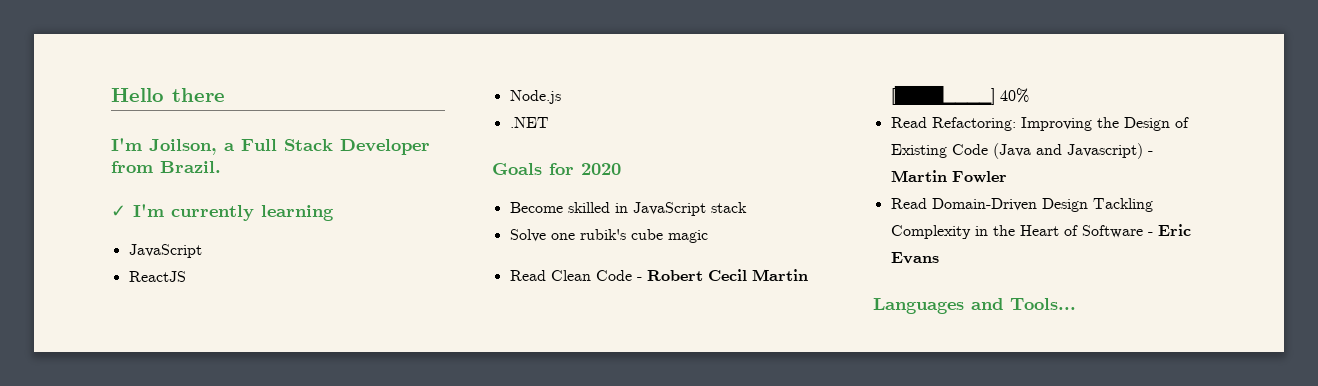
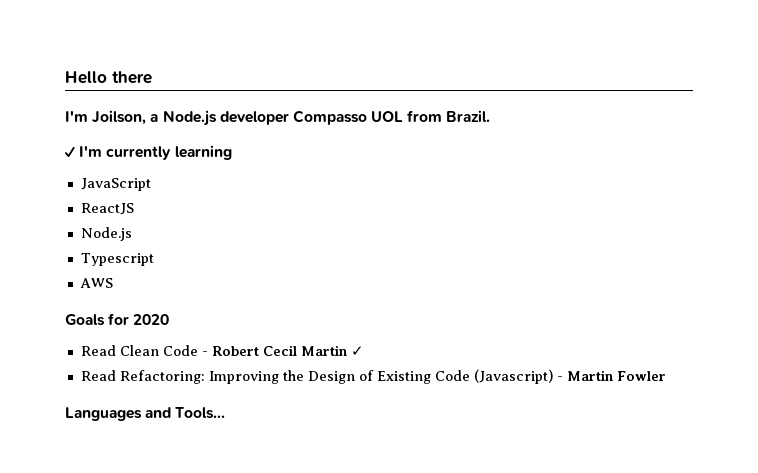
- I'm Joilson, a Full Stack Developer from Brazil.
+ I'm Joilson, a Node.js developer Compasso UOL from Brazil.
- .NET
+ Typescript
+ AWS
- Become skilled in JavaScript stack
- Solve one rubik's cube magic
- Read Clean Code - Robert Cecil Martin [████▁▁▁▁] 40%
+ Read Clean Code - Robert Cecil Martin ✓
- Read Refactoring: Improving the Design of Existing Code (Java and Javascript) - Martin Fowler
+ Read Refactoring: Improving the Design of Existing Code (Javascript) - Martin Fowler
- Read Domain-Driven Design Tackling Complexity in the Heart of Software - Eric Evans

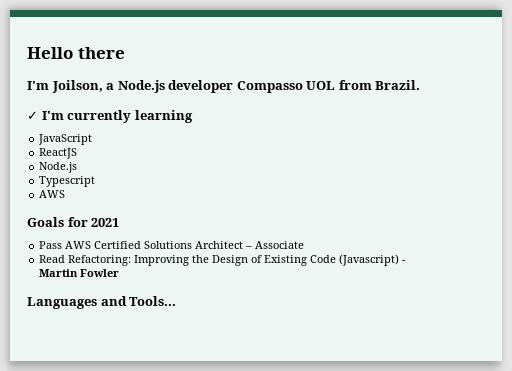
- Goals for 2020
- Read Clean Code - Robert Cecil Martin ✓
+ Goals for 2021
+ Pass AWS Certified Solutions Architect – Associate

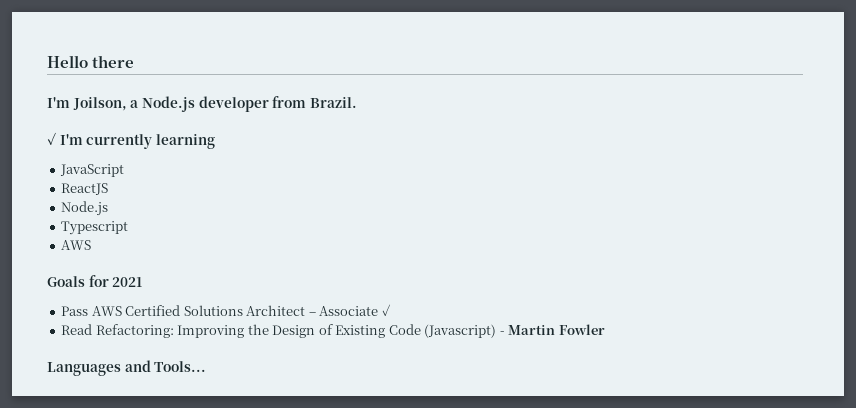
- I'm Joilson, a Node.js developer Compasso UOL from Brazil.
+ I'm Joilson, a Node.js developer from Brazil.
- Pass AWS Certified Solutions Architect – Associate
+ Pass AWS Certified Solutions Architect – Associate ✓

